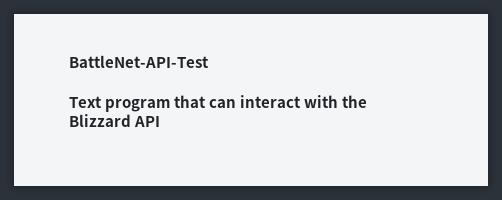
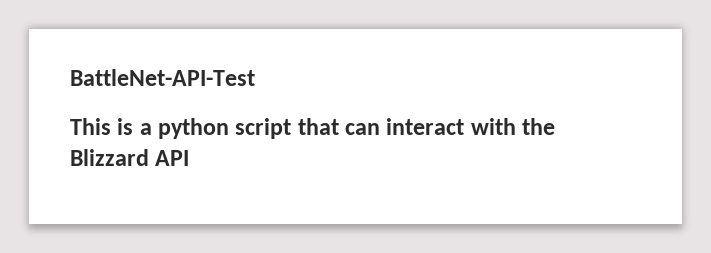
- Text program that can interact with the Blizzard API
+ This is a python script that can interact with the Blizzard API

